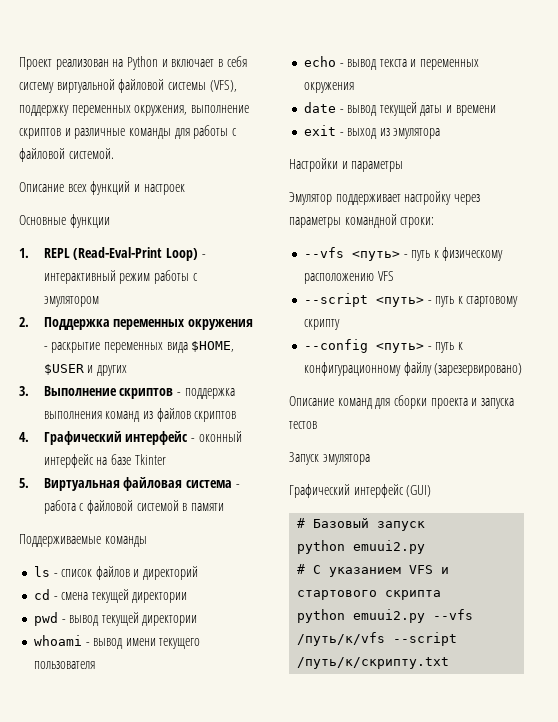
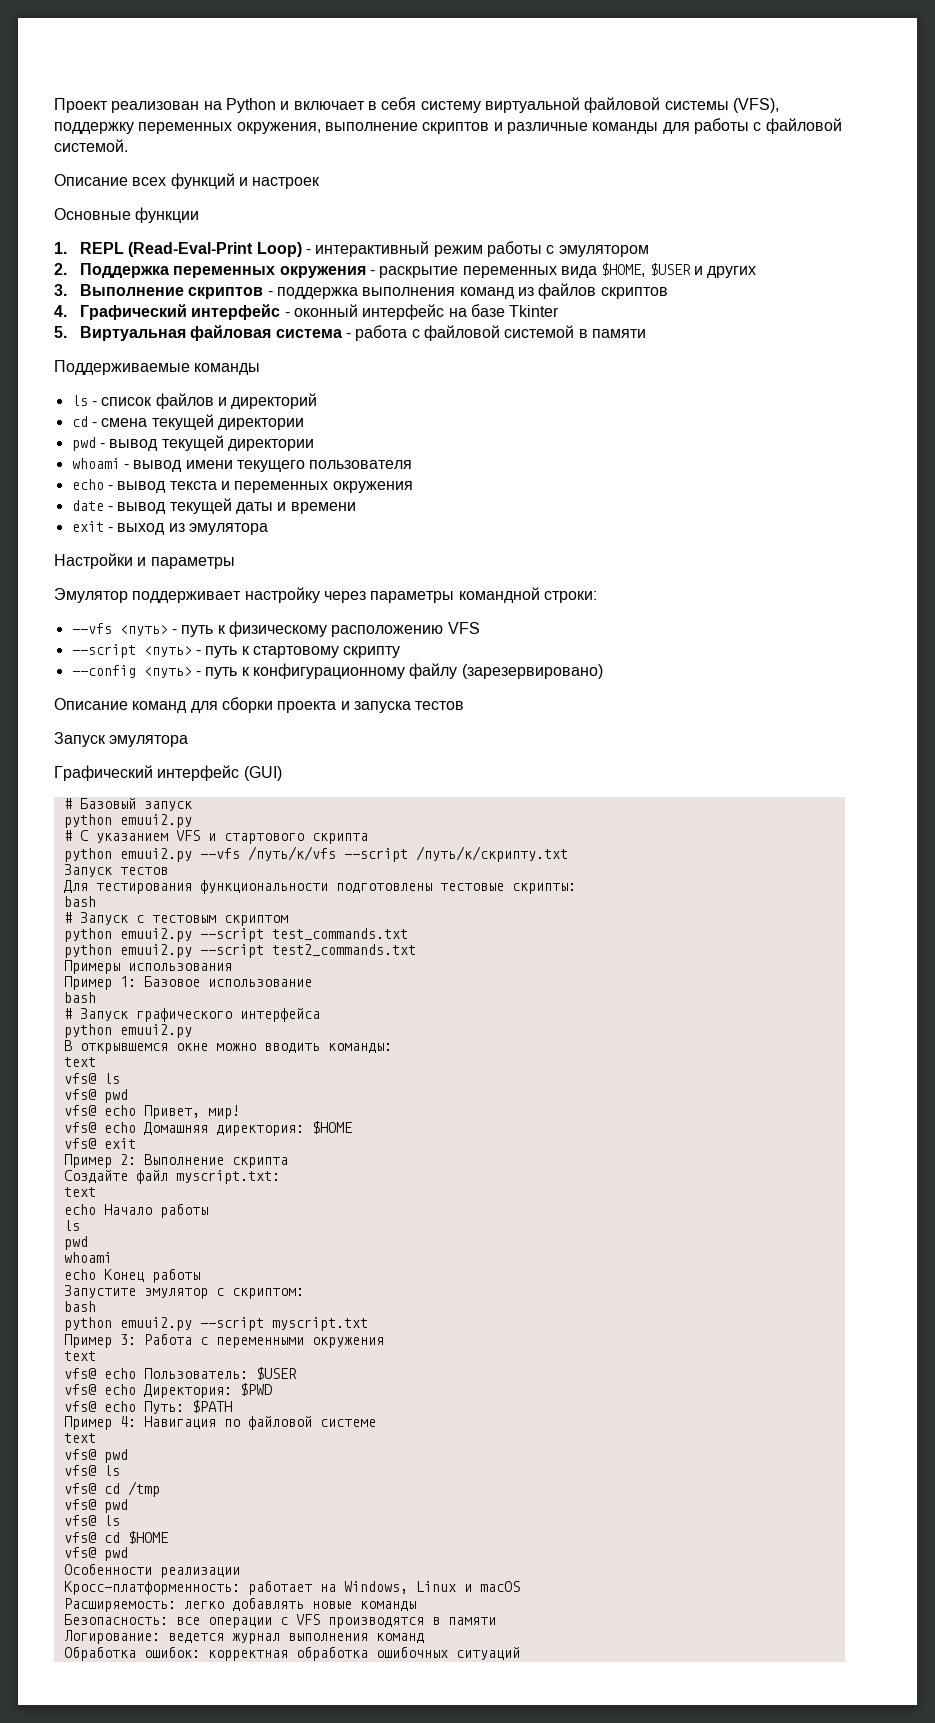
+ Запуск тестов
+ Для тестирования функциональности подготовлены тестовые скрипты:
+ bash
+ # Запуск с тестовым скриптом
+ python emuui2.py --script test_commands.txt
+ python emuui2.py --script test2_commands.txt
+ Примеры использования
+ Пример 1: Базовое использование
+ bash
+ # Запуск графического интерфейса
+ python emuui2.py
+ В открывшемся окне можно вводить команды:
+ text
+ vfs@ ls
+ vfs@ pwd
+ vfs@ echo Привет, мир!
+ vfs@ echo Домашняя директория: $HOME
+ vfs@ exit
+ Пример 2: Выполнение скрипта
+ Создайте файл myscript.txt:
+ text
+ echo Начало работы
+ ls
+ pwd
+ whoami
+ echo Конец работы
+ Запустите эмулятор с скриптом:
+ bash
+ python emuui2.py --script myscript.txt
+ Пример 3: Работа с переменными окружения
+ text
+ vfs@ echo Пользователь: $USER
+ vfs@ echo Директория: $PWD
+ vfs@ echo Путь: $PATH
+ Пример 4: Навигация по файловой системе
+ text
+ vfs@ pwd
+ vfs@ ls
+ vfs@ cd /tmp
+ vfs@ pwd
+ vfs@ ls
+ vfs@ cd $HOME
+ vfs@ pwd
+ Особенности реализации
+ Кросс-платформенность: работает на Windows, Linux и macOS
+ Расширяемость: легко добавлять новые команды
+ Безопасность: все операции с VFS производятся в памяти
+ Логирование: ведется журнал выполнения команд
+ Обработка ошибок: корректная обработка ошибочных ситуаций

